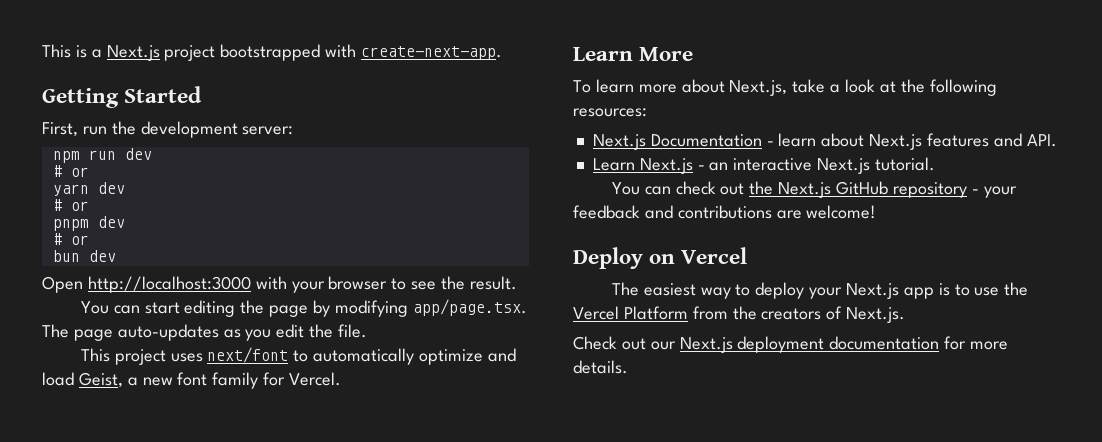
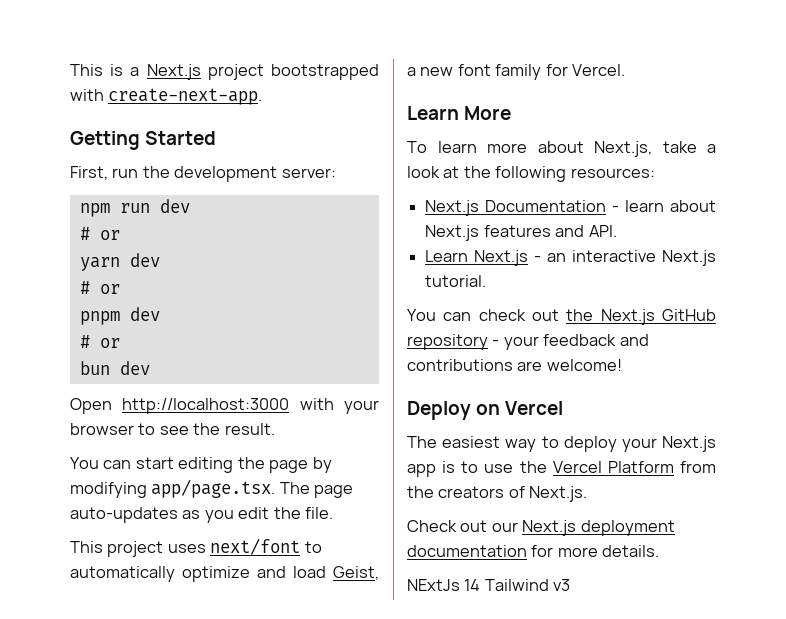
+ NExtJs 14 Tailwind v3

